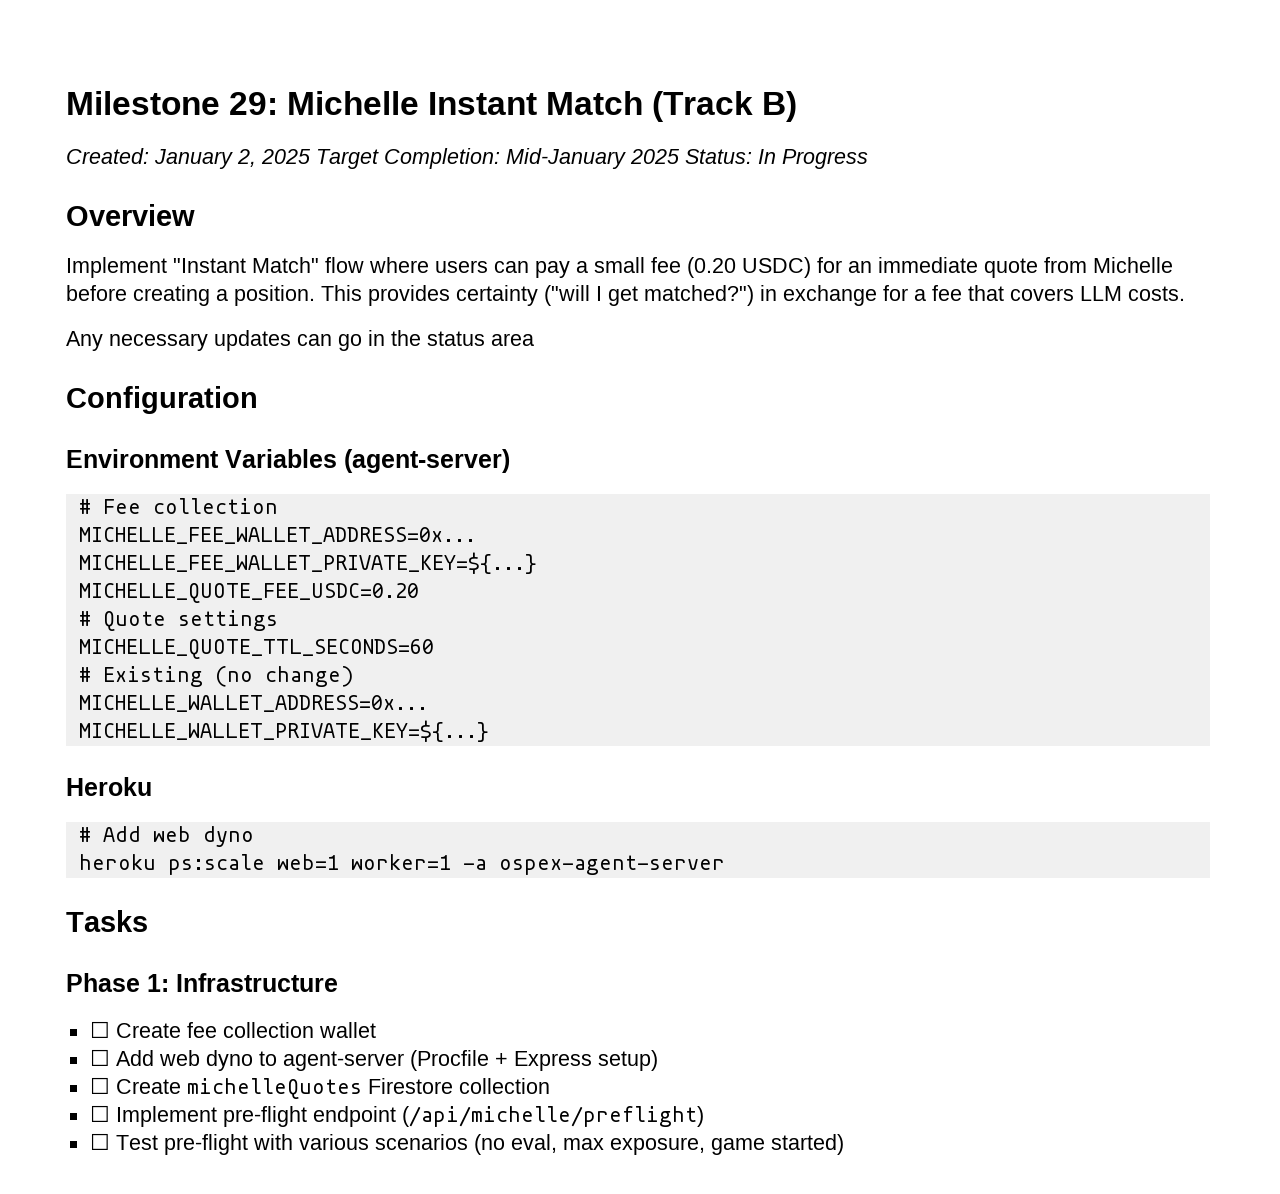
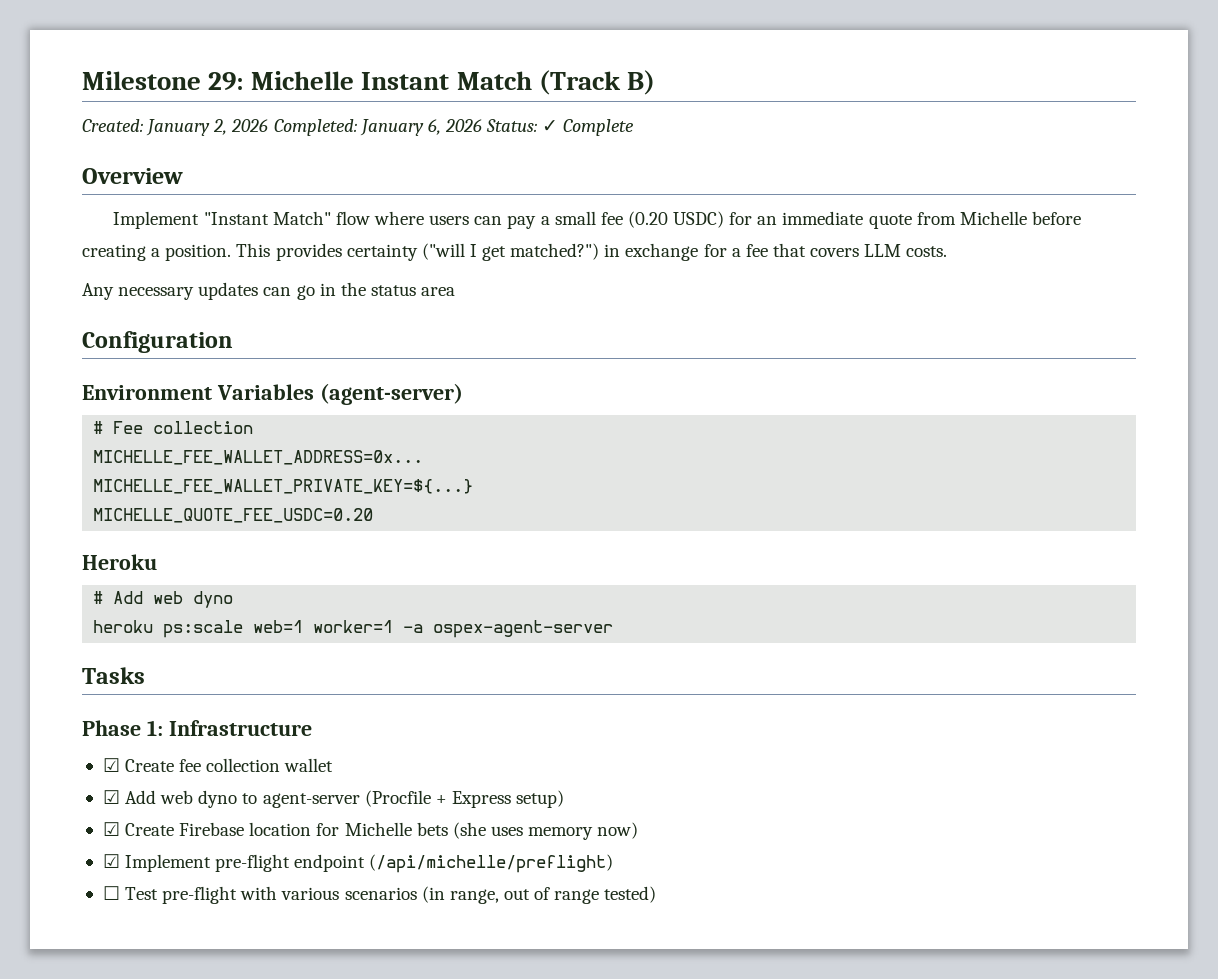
- Created: January 2, 2025 Target Completion: Mid-January 2025 Status: In Progress
+ Created: January 2, 2026 Completed: January 6, 2026 Status: ✓ Complete
- # Quote settings
- MICHELLE_QUOTE_TTL_SECONDS=60
- # Existing (no change)
- MICHELLE_WALLET_ADDRESS=0x...
- MICHELLE_WALLET_PRIVATE_KEY=${...}
- ☐ Create fee collection wallet
+ ☑ Create fee collection wallet
- ☐ Add web dyno to agent-server (Procfile + Express setup)
+ ☑ Add web dyno to agent-server (Procfile + Express setup)
- ☐ Create michelleQuotes Firestore collection
- ☐ Implement pre-flight endpoint (/api/michelle/preflight)
+ ☑ Create Firebase location for Michelle bets (she uses memory now)
+ ☑ Implement pre-flight endpoint (/api/michelle/preflight)
- ☐ Test pre-flight with various scenarios (no eval, max exposure, game started)
+ ☐ Test pre-flight with various scenarios (in range, out of range tested)

